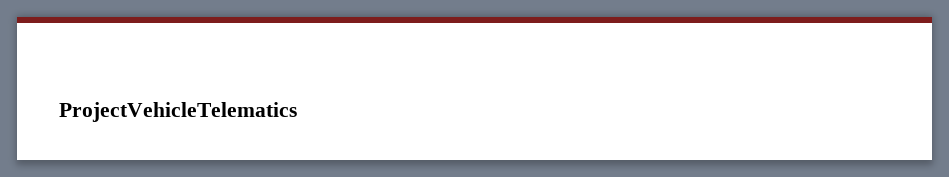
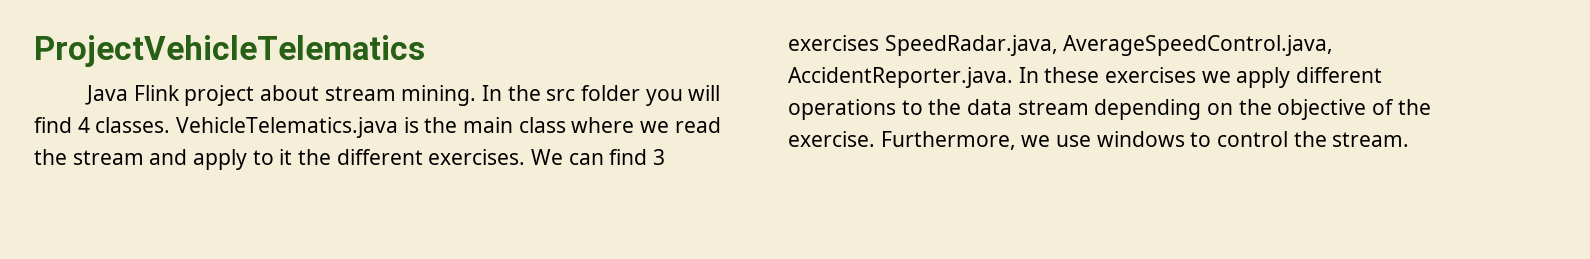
+ Java Flink project about stream mining. In the src folder you will find 4 classes. VehicleTelematics.java is the main class where we read the stream and apply to it the different exercises. We can find 3 exercises SpeedRadar.java, AverageSpeedControl.java, AccidentReporter.java. In these exercises we apply different operations to the data stream depending on the objective of the exercise. Furthermore, we use windows to control the stream.

